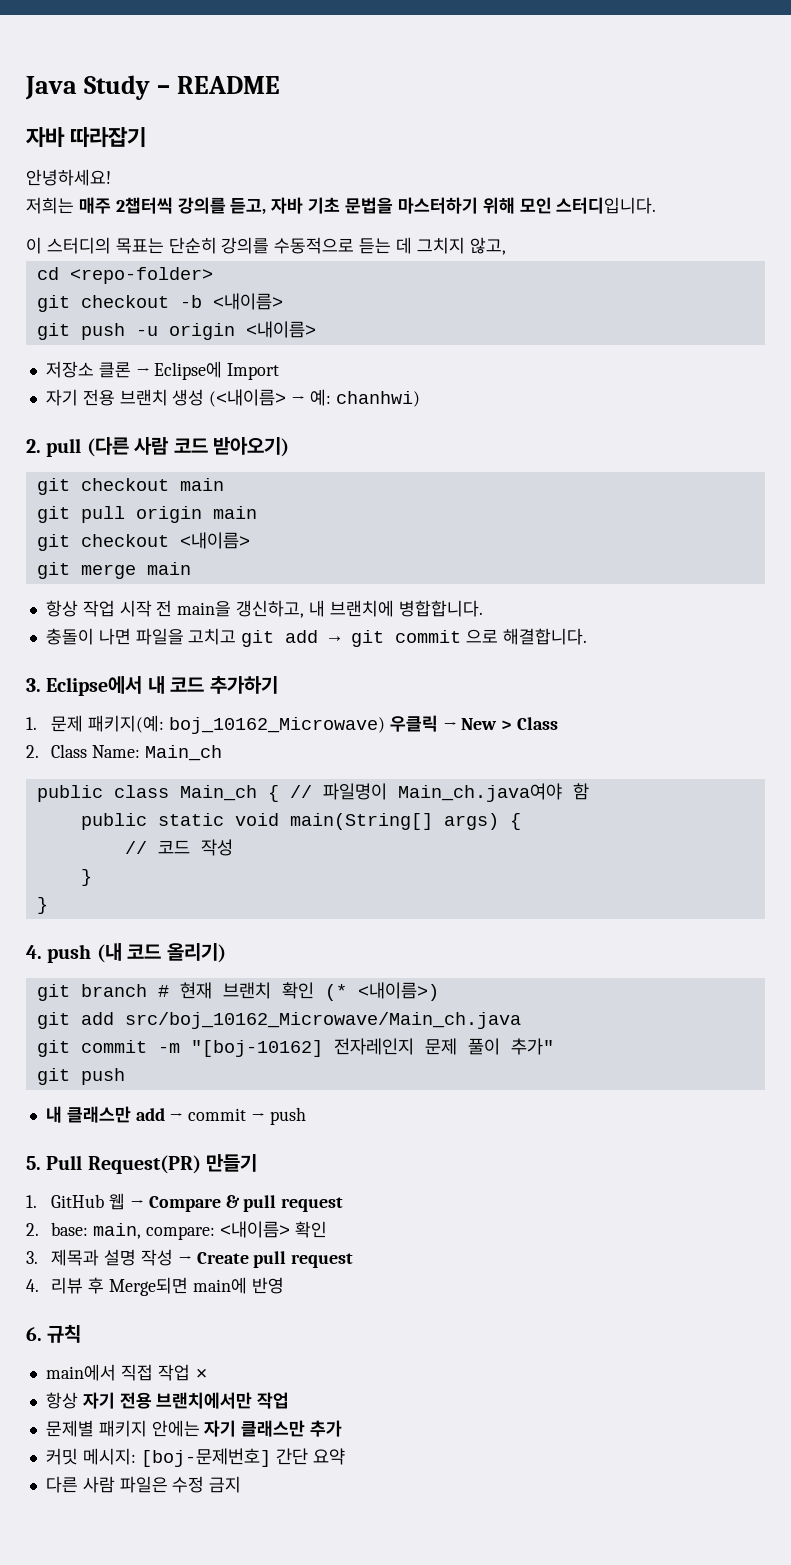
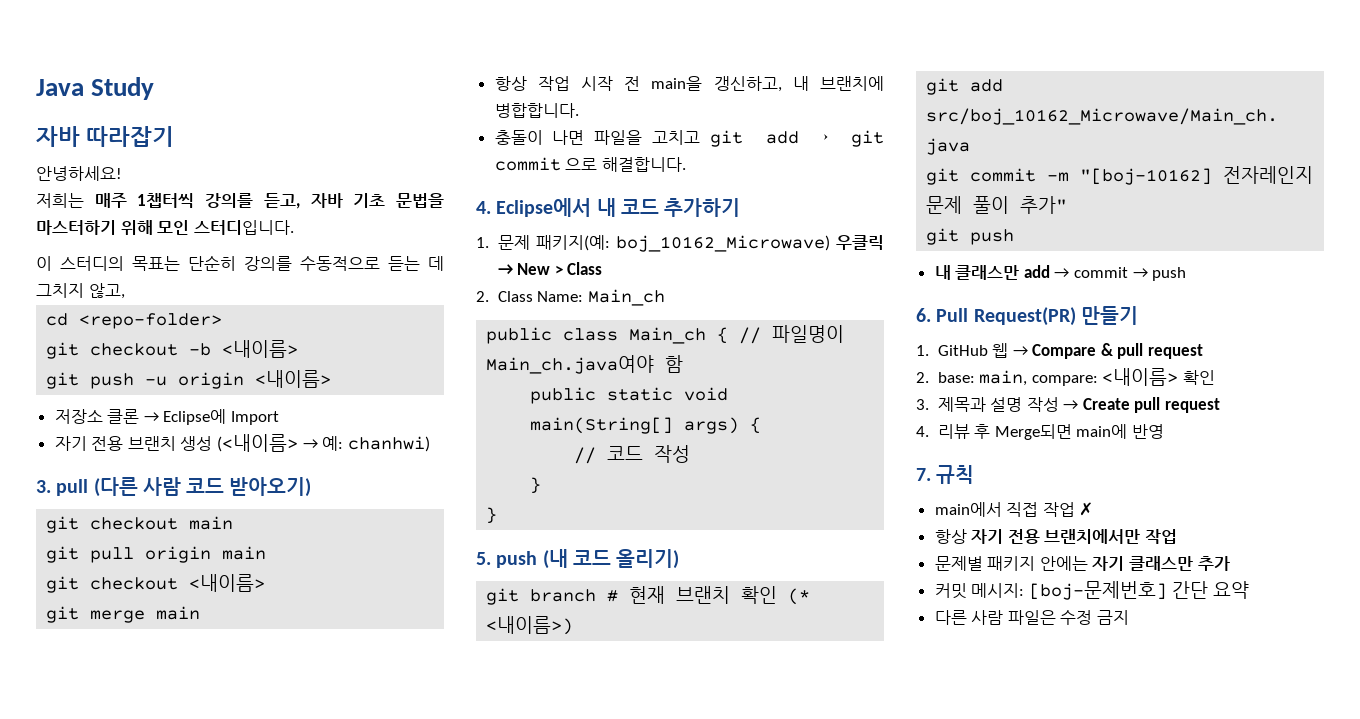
- Java Study – README
+ Java Study
- 저희는 매주 2챕터씩 강의를 듣고, 자바 기초 문법을 마스터하기 위해 모인 스터디입니다.
+ 저희는 매주 1챕터씩 강의를 듣고, 자바 기초 문법을 마스터하기 위해 모인 스터디입니다.
- 2. pull (다른 사람 코드 받아오기)
+ 3. pull (다른 사람 코드 받아오기)
- 3. Eclipse에서 내 코드 추가하기
+ 4. Eclipse에서 내 코드 추가하기
- 4. push (내 코드 올리기)
+ 5. push (내 코드 올리기)
- 5. Pull Request(PR) 만들기
+ 6. Pull Request(PR) 만들기
- 6. 규칙
+ 7. 규칙

